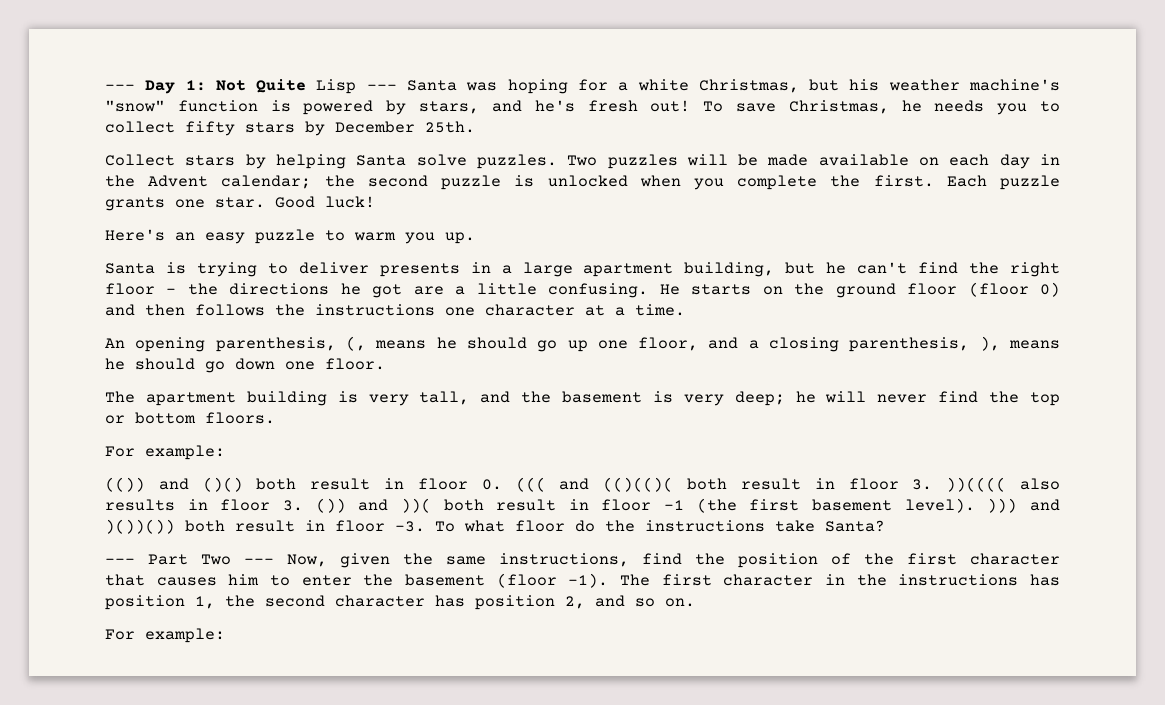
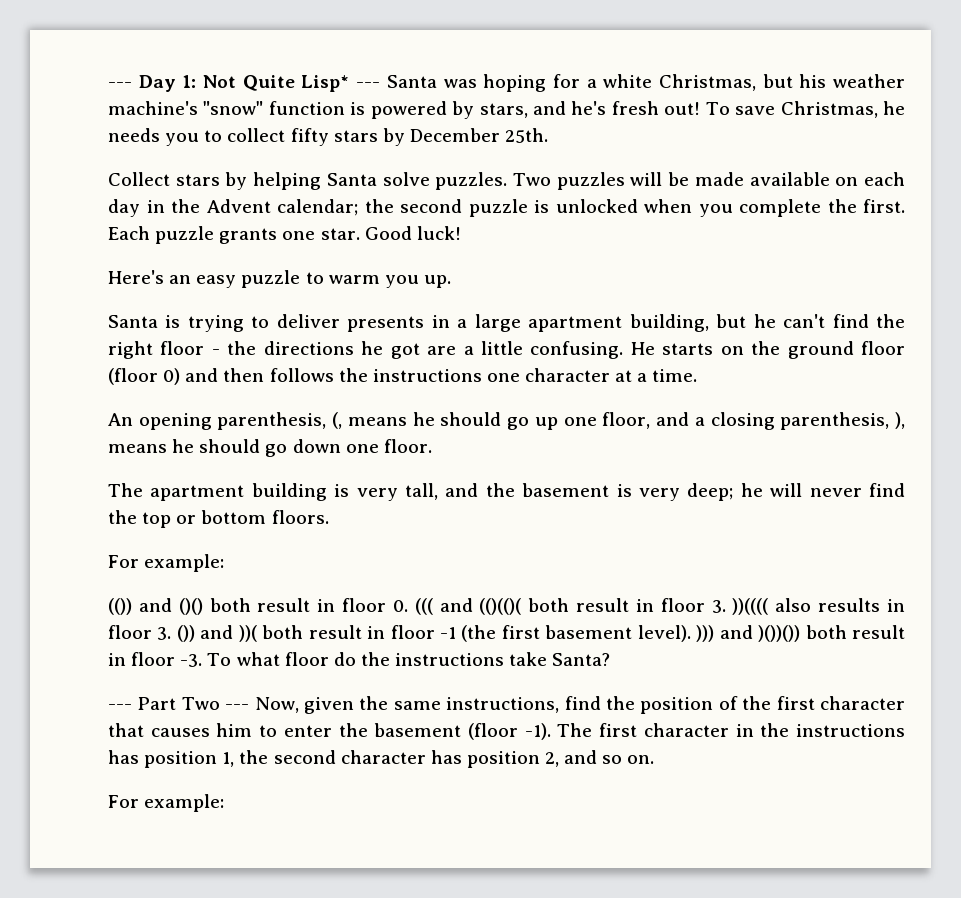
- --- Day 1: Not Quite Lisp --- Santa was hoping for a white Christmas, but his weather machine's "snow" function is powered by stars, and he's fresh out!
+ --- Day 1: Not Quite Lisp* --- Santa was hoping for a white Christmas, but his weather machine's "snow" function is powered by stars, and he's fresh out!

